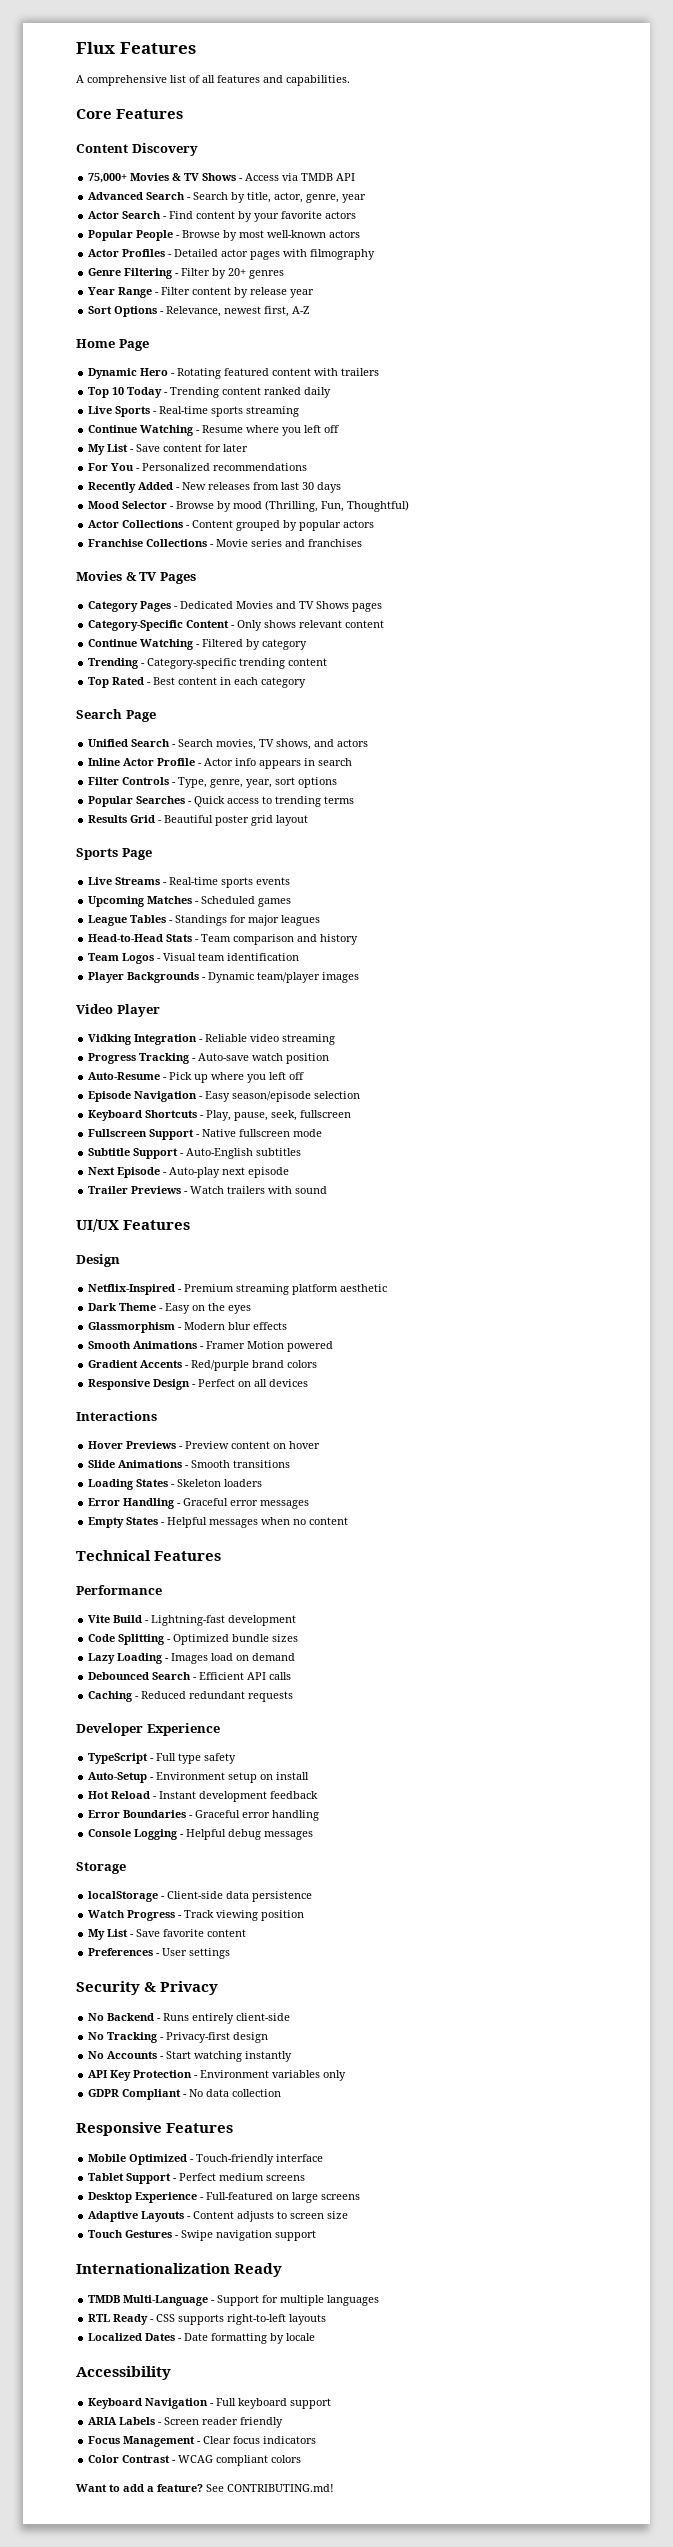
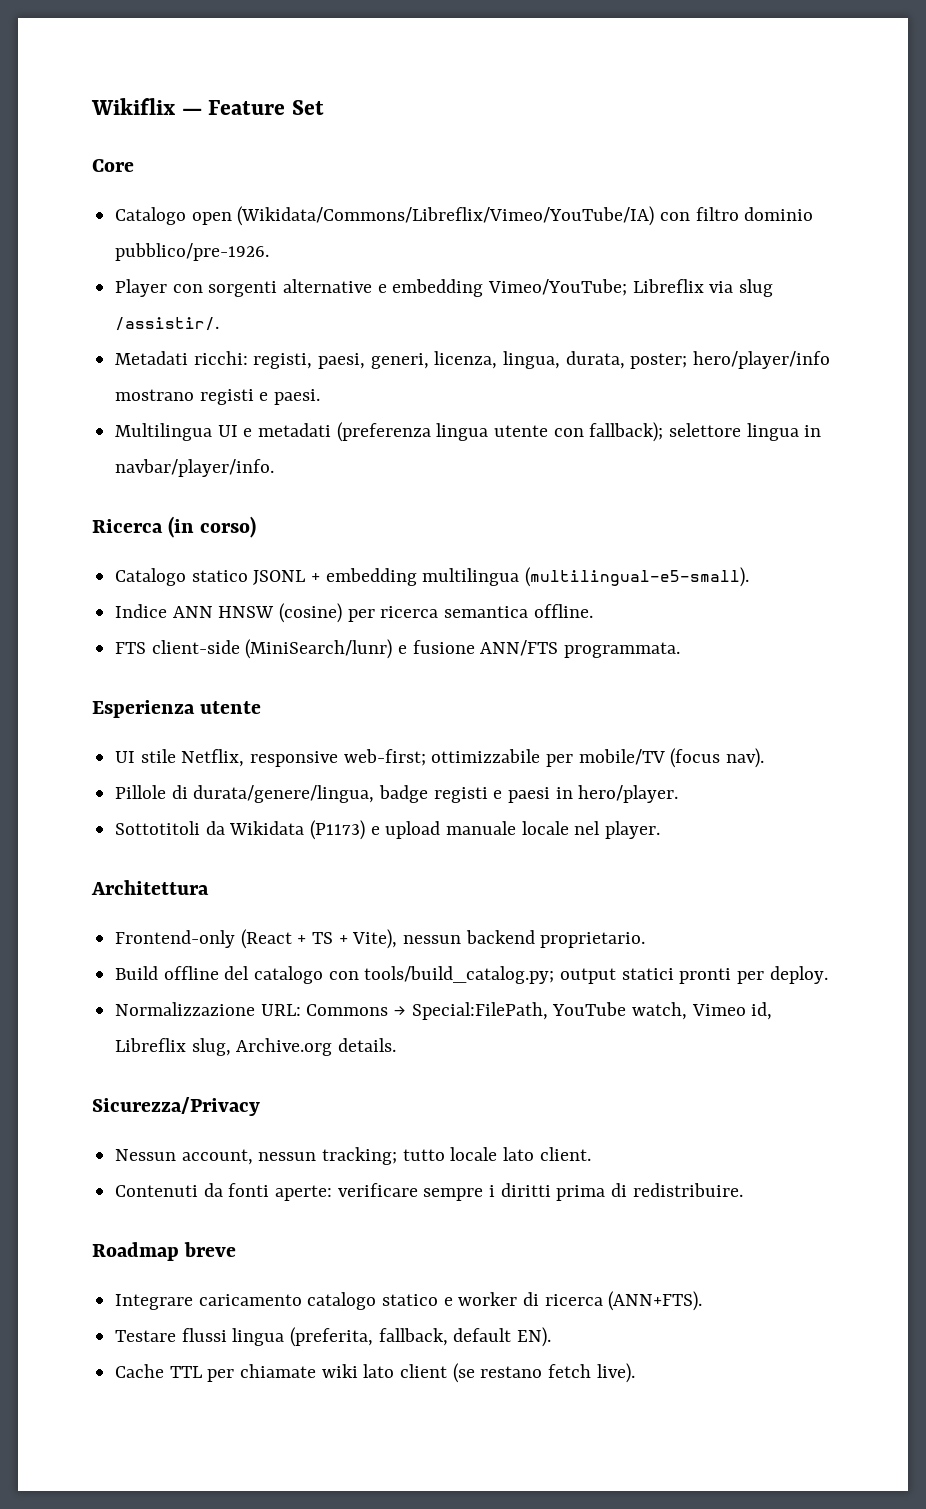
- Flux Features
- A comprehensive list of all features and capabilities.
- Core Features
- Content Discovery
- 75,000+ Movies & TV Shows - Access via TMDB API
- Advanced Search - Search by title, actor, genre, year
- Actor Search - Find content by your favorite actors
- Popular People - Browse by most well-known actors
- Actor Profiles - Detailed actor pages with filmography
- Genre Filtering - Filter by 20+ genres
- Year Range - Filter content by release year
- Sort Options - Relevance, newest first, A-Z
- Home Page
- Dynamic Hero - Rotating featured content with trailers
- Top 10 Today - Trending content ranked daily
- Live Sports - Real-time sports streaming
- Continue Watching - Resume where you left off
- My List - Save content for later
- For You - Personalized recommendations
- Recently Added - New releases from last 30 days
- Mood Selector - Browse by mood (Thrilling, Fun, Thoughtful)
- Actor Collections - Content grouped by popular actors
- Franchise Collections - Movie series and franchises
- Movies & TV Pages
- Category Pages - Dedicated Movies and TV Shows pages
- Category-Specific Content - Only shows relevant content
- Continue Watching - Filtered by category
- Trending - Category-specific trending content
- Top Rated - Best content in each category
- Search Page
- Unified Search - Search movies, TV shows, and actors
- Inline Actor Profile - Actor info appears in search
- Filter Controls - Type, genre, year, sort options
- Popular Searches - Quick access to trending terms
- Results Grid - Beautiful poster grid layout
- Sports Page
- Live Streams - Real-time sports events
- Upcoming Matches - Scheduled games
- League Tables - Standings for major leagues
- Head-to-Head Stats - Team comparison and history
- Team Logos - Visual team identification
- Player Backgrounds - Dynamic team/player images
- Video Player
- Vidking Integration - Reliable video streaming
- Progress Tracking - Auto-save watch position
- Auto-Resume - Pick up where you left off
- Episode Navigation - Easy season/episode selection
- Keyboard Shortcuts - Play, pause, seek, fullscreen
- Fullscreen Support - Native fullscreen mode
- Subtitle Support - Auto-English subtitles
- Next Episode - Auto-play next episode
- Trailer Previews - Watch trailers with sound
- UI/UX Features
- Design
- Netflix-Inspired - Premium streaming platform aesthetic
- Dark Theme - Easy on the eyes
- Glassmorphism - Modern blur effects
- Smooth Animations - Framer Motion powered
- Gradient Accents - Red/purple brand colors
- Responsive Design - Perfect on all devices
- Interactions
- Hover Previews - Preview content on hover
- Slide Animations - Smooth transitions
- Loading States - Skeleton loaders
- Error Handling - Graceful error messages
- Empty States - Helpful messages when no content
- Technical Features
- Performance
- Vite Build - Lightning-fast development
- Code Splitting - Optimized bundle sizes
- Lazy Loading - Images load on demand
- Debounced Search - Efficient API calls
- Caching - Reduced redundant requests
- Developer Experience
- TypeScript - Full type safety
- Auto-Setup - Environment setup on install
- Hot Reload - Instant development feedback
- Error Boundaries - Graceful error handling
- Console Logging - Helpful debug messages
- Storage
- localStorage - Client-side data persistence
- Watch Progress - Track viewing position
- My List - Save favorite content
- Preferences - User settings
- Security & Privacy
- No Backend - Runs entirely client-side
- No Tracking - Privacy-first design
- No Accounts - Start watching instantly
- API Key Protection - Environment variables only
- GDPR Compliant - No data collection
- Responsive Features
- Mobile Optimized - Touch-friendly interface
- Tablet Support - Perfect medium screens
- Desktop Experience - Full-featured on large screens
- Adaptive Layouts - Content adjusts to screen size
- Touch Gestures - Swipe navigation support
- Internationalization Ready
- TMDB Multi-Language - Support for multiple languages
- RTL Ready - CSS supports right-to-left layouts
- Localized Dates - Date formatting by locale
- Accessibility
- Keyboard Navigation - Full keyboard support
- ARIA Labels - Screen reader friendly
- Focus Management - Clear focus indicators
- Color Contrast - WCAG compliant colors
- Want to add a feature? See CONTRIBUTING.md!
+ Wikiflix — Feature Set
+ Core
+ Catalogo open (Wikidata/Commons/Libreflix/Vimeo/YouTube/IA) con filtro dominio pubblico/pre-1926.
+ Player con sorgenti alternative e embedding Vimeo/YouTube; Libreflix via slug /assistir/.
+ Metadati ricchi: registi, paesi, generi, licenza, lingua, durata, poster; hero/player/info mostrano registi e paesi.
+ Multilingua UI e metadati (preferenza lingua utente con fallback); selettore lingua in navbar/player/info.
+ Ricerca (in corso)
+ Catalogo statico JSONL + embedding multilingua (multilingual-e5-small).
+ Indice ANN HNSW (cosine) per ricerca semantica offline.
+ FTS client-side (MiniSearch/lunr) e fusione ANN/FTS programmata.
+ Esperienza utente
+ UI stile Netflix, responsive web-first; ottimizzabile per mobile/TV (focus nav).
+ Pillole di durata/genere/lingua, badge registi e paesi in hero/player.
+ Sottotitoli da Wikidata (P1173) e upload manuale locale nel player.
+ Architettura
+ Frontend-only (React + TS + Vite), nessun backend proprietario.
+ Build offline del catalogo con tools/build_catalog.py; output statici pronti per deploy.
+ Normalizzazione URL: Commons → Special:FilePath, YouTube watch, Vimeo id, Libreflix slug, Archive.org details.
+ Sicurezza/Privacy
+ Nessun account, nessun tracking; tutto locale lato client.
+ Contenuti da fonti aperte: verificare sempre i diritti prima di redistribuire.
+ Roadmap breve
+ Integrare caricamento catalogo statico e worker di ricerca (ANN+FTS).
+ Testare flussi lingua (preferita, fallback, default EN).
+ Cache TTL per chiamate wiki lato client (se restano fetch live).

